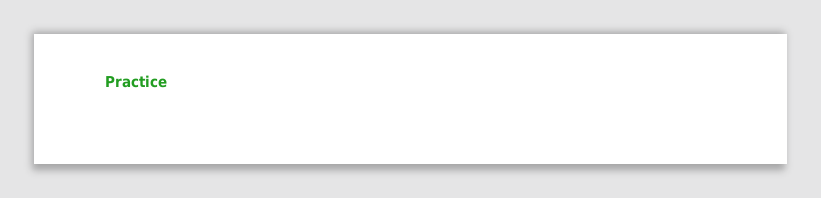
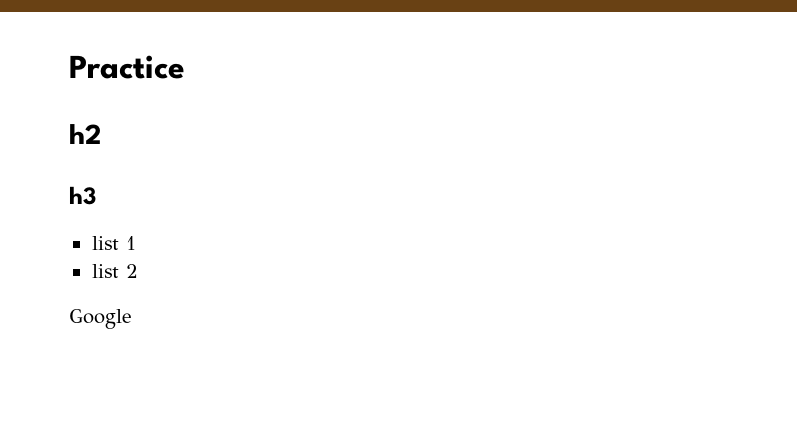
+ h2
+ h3
+ list 1
+ list 2
+ Google

